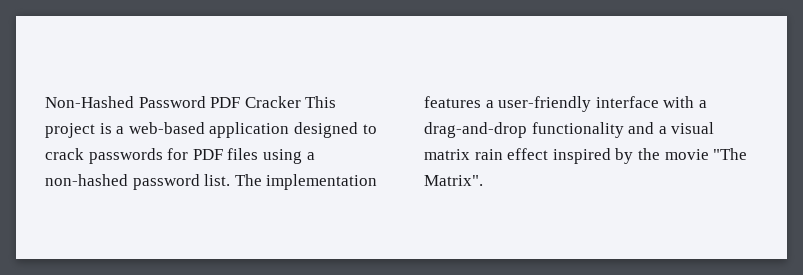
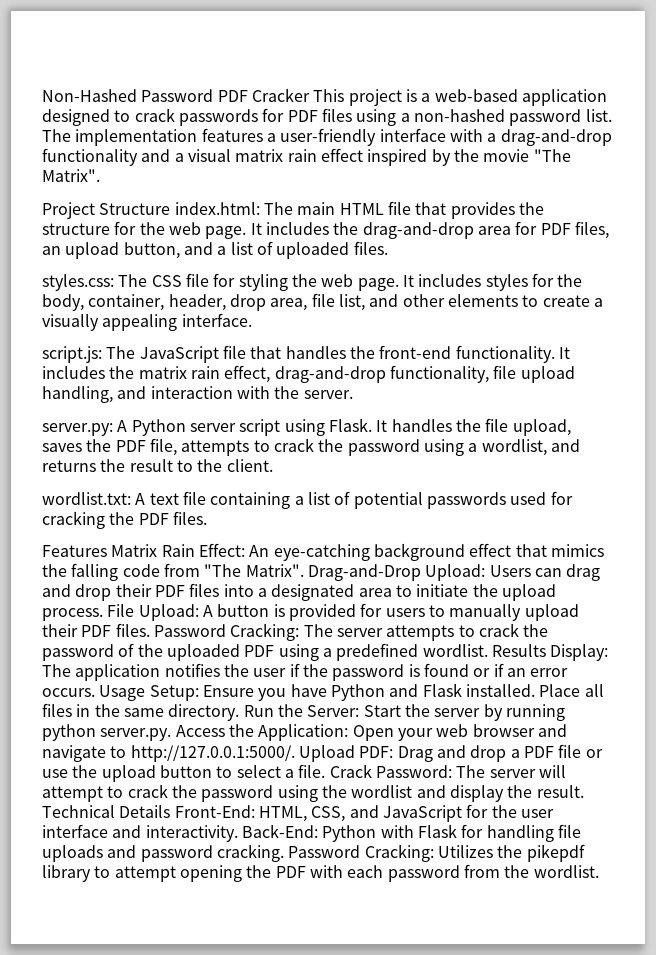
+ Project Structure index.html: The main HTML file that provides the structure for the web page. It includes the drag-and-drop area for PDF files, an upload button, and a list of uploaded files.
+ styles.css: The CSS file for styling the web page. It includes styles for the body, container, header, drop area, file list, and other elements to create a visually appealing interface.
+ script.js: The JavaScript file that handles the front-end functionality. It includes the matrix rain effect, drag-and-drop functionality, file upload handling, and interaction with the server.
+ server.py: A Python server script using Flask. It handles the file upload, saves the PDF file, attempts to crack the password using a wordlist, and returns the result to the client.
+ wordlist.txt: A text file containing a list of potential passwords used for cracking the PDF files.
+ Features Matrix Rain Effect: An eye-catching background effect that mimics the falling code from "The Matrix". Drag-and-Drop Upload: Users can drag and drop their PDF files into a designated area to initiate the upload process. File Upload: A button is provided for users to manually upload their PDF files. Password Cracking: The server attempts to crack the password of the uploaded PDF using a predefined wordlist. Results Display: The application notifies the user if the password is found or if an error occurs. Usage Setup: Ensure you have Python and Flask installed. Place all files in the same directory. Run the Server: Start the server by running python server.py. Access the Application: Open your web browser and navigate to http://127.0.0.1:5000/. Upload PDF: Drag and drop a PDF file or use the upload button to select a file. Crack Password: The server will attempt to crack the password using the wordlist and display the result. Technical Details Front-End: HTML, CSS, and JavaScript for the user interface and interactivity. Back-End: Python with Flask for handling file uploads and password cracking. Password Cracking: Utilizes the pikepdf library to attempt opening the PDF with each password from the wordlist.

